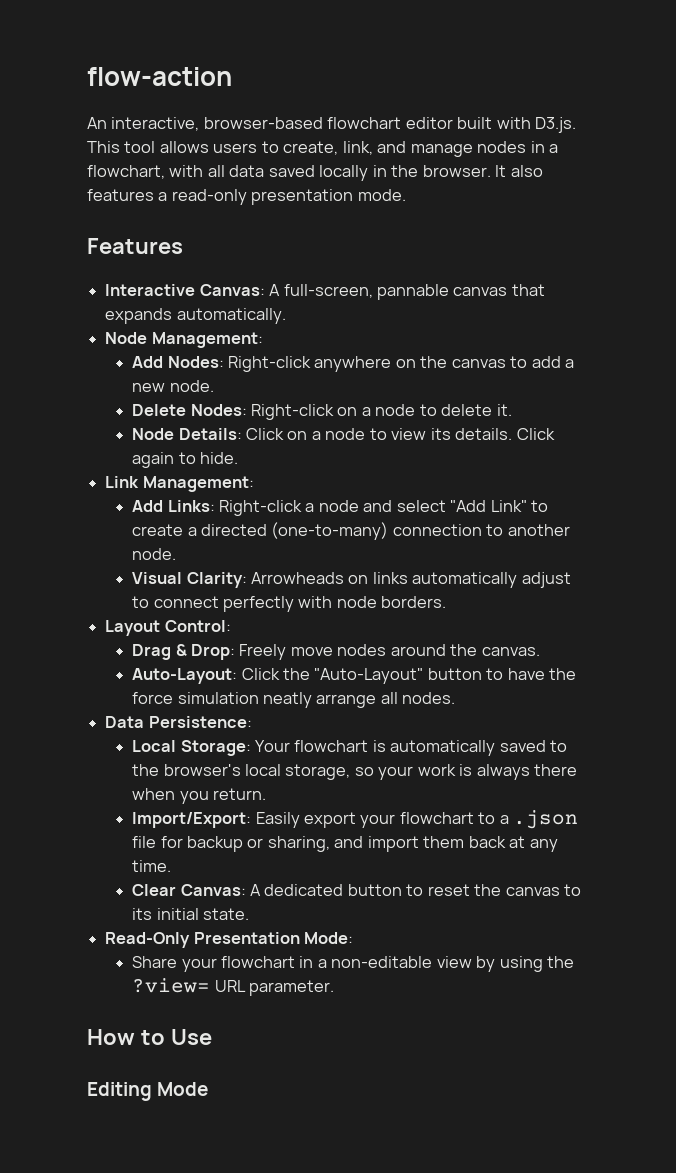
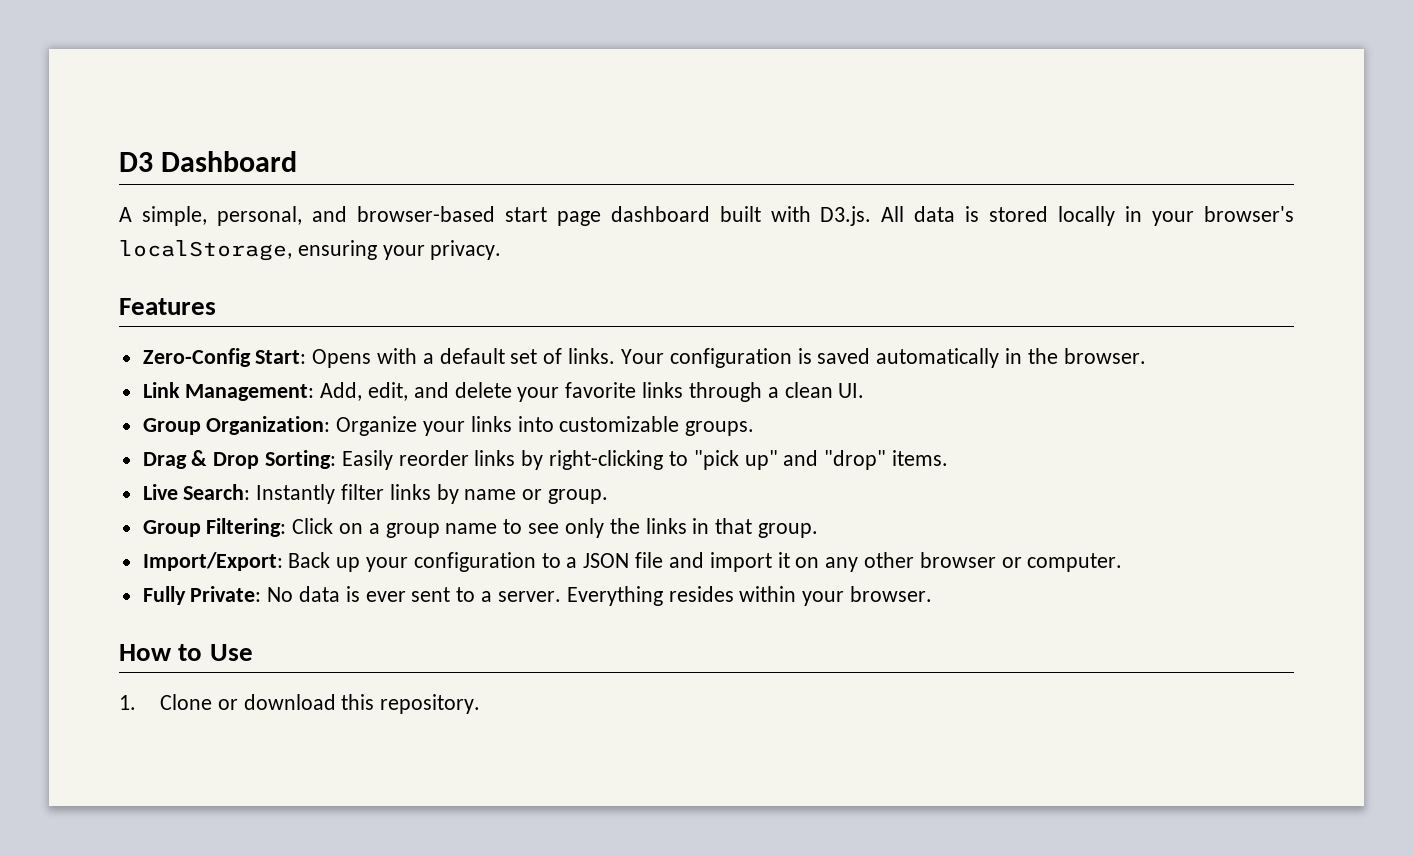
- flow-action
- An interactive, browser-based flowchart editor built with D3.js. This tool allows users to create, link, and manage nodes in a flowchart, with all data saved locally in the browser. It also features a read-only presentation mode.
+ D3 Dashboard
+ A simple, personal, and browser-based start page dashboard built with D3.js. All data is stored locally in your browser's localStorage, ensuring your privacy.
  Features
- Interactive Canvas: A full-screen, pannable canvas that expands automatically.
- Node Management:
- Add Nodes: Right-click anywhere on the canvas to add a new node.
- Delete Nodes: Right-click on a node to delete it.
- Node Details: Click on a node to view its details. Click again to hide.
- Link Management:
- Add Links: Right-click a node and select "Add Link" to create a directed (one-to-many) connection to another node.
- Visual Clarity: Arrowheads on links automatically adjust to connect perfectly with node borders.
- Layout Control:
- Drag & Drop: Freely move nodes around the canvas.
- Auto-Layout: Click the "Auto-Layout" button to have the force simulation neatly arrange all nodes.
- Data Persistence:
- Local Storage: Your flowchart is automatically saved to the browser's local storage, so your work is always there when you return.
- Import/Export: Easily export your flowchart to a .json file for backup or sharing, and import them back at any time.
- Clear Canvas: A dedicated button to reset the canvas to its initial state.
- Read-Only Presentation Mode:
- Share your flowchart in a non-editable view by using the ?view= URL parameter.
+ Zero-Config Start: Opens with a default set of links. Your configuration is saved automatically in the browser.
+ Link Management: Add, edit, and delete your favorite links through a clean UI.
+ Group Organization: Organize your links into customizable groups.
+ Drag & Drop Sorting: Easily reorder links by right-clicking to "pick up" and "drop" items.
+ Live Search: Instantly filter links by name or group.
+ Group Filtering: Click on a group name to see only the links in that group.
+ Import/Export: Back up your configuration to a JSON file and import it on any other browser or computer.
+ Fully Private: No data is ever sent to a server. Everything resides within your browser.
  How to Use
- Editing Mode
+ 1. Clone or download this repository.

